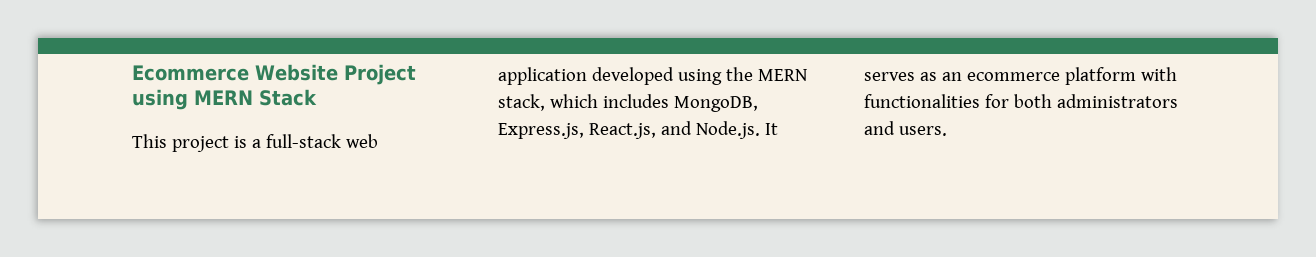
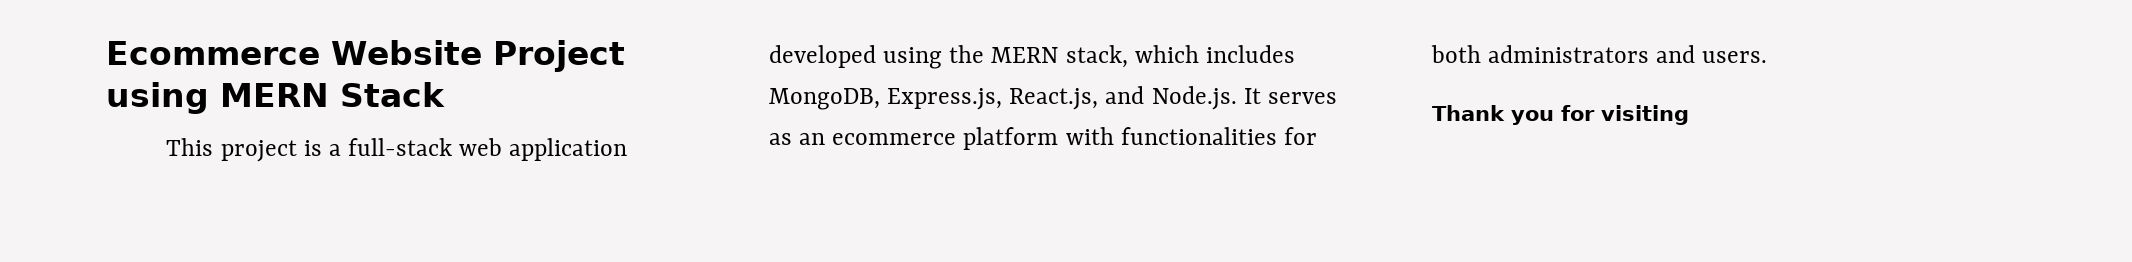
+ Thank you for visiting

